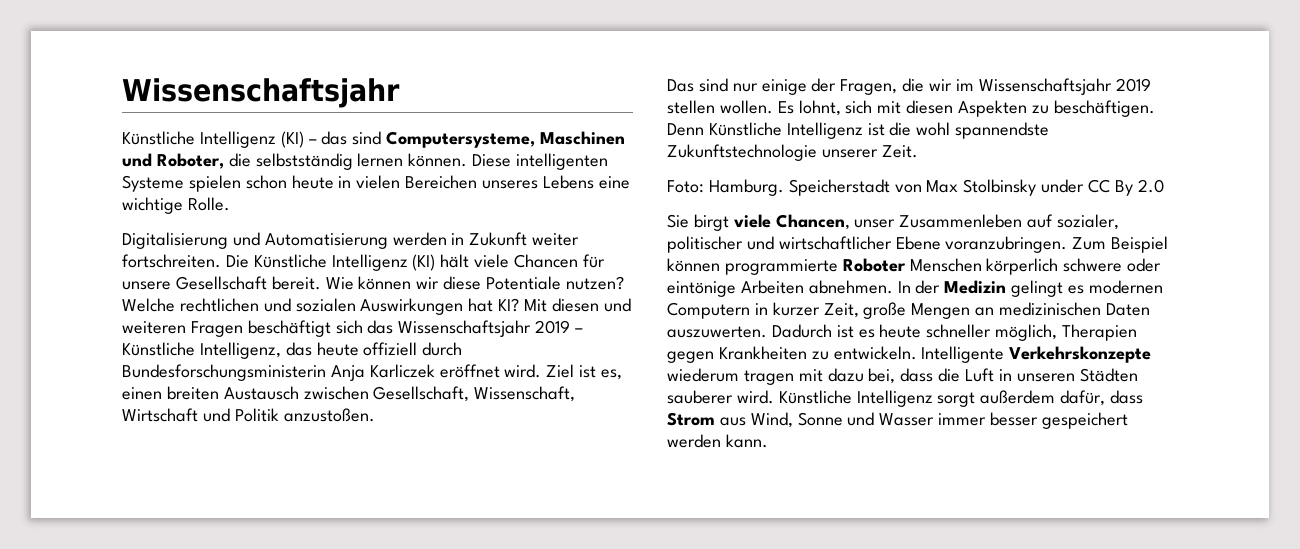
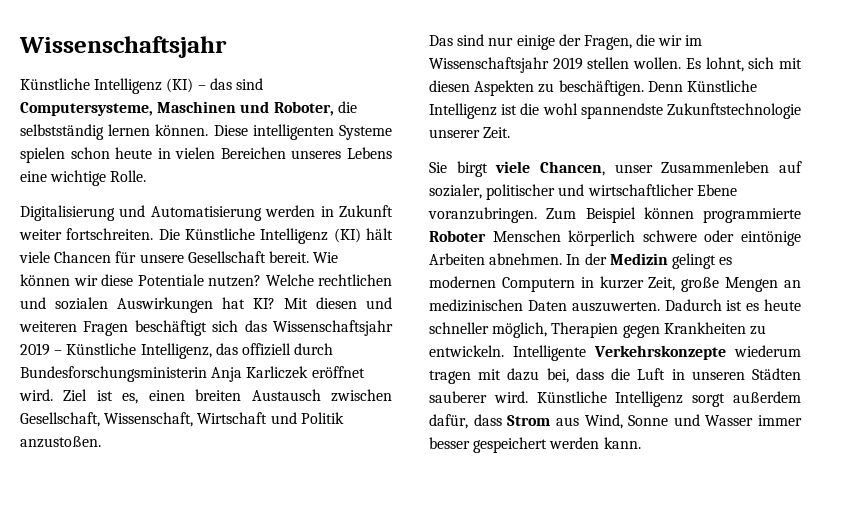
- Mit diesen und weiteren Fragen beschäftigt sich das Wissenschaftsjahr 2019 – Künstliche Intelligenz, das heute offiziell durch Bundesforschungsministerin Anja Karliczek eröffnet wird.
+ Mit diesen und weiteren Fragen beschäftigt sich das Wissenschaftsjahr 2019 – Künstliche Intelligenz, das offiziell durch Bundesforschungsministerin Anja Karliczek eröffnet wird.
- Foto: Hamburg. Speicherstadt von Max Stolbinsky under CC By 2.0

